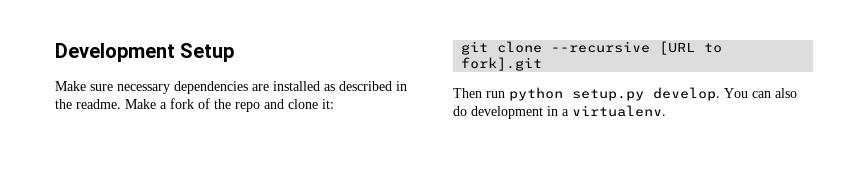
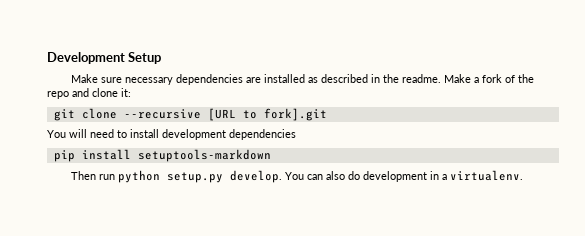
+ You will need to install development dependencies
+ pip install setuptools-markdown

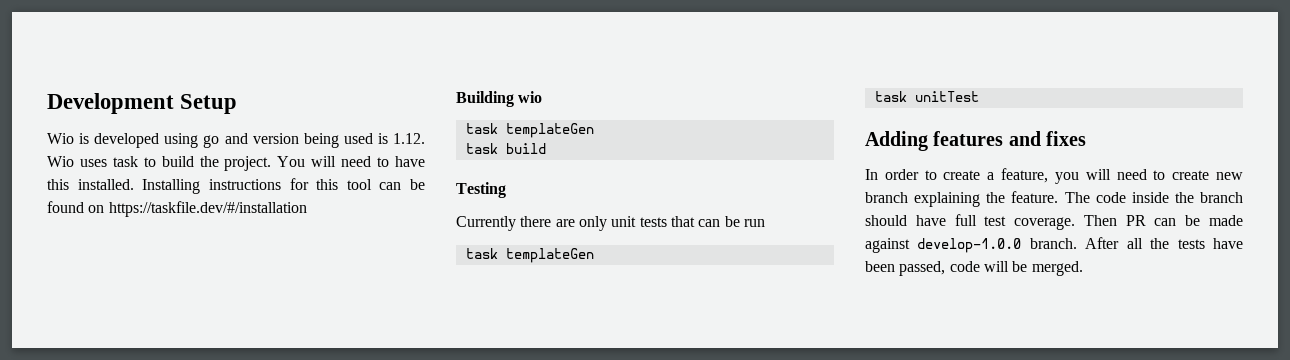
- Make sure necessary dependencies are installed as described in the readme. Make a fork of the repo and clone it:
- git clone --recursive [URL to fork].git
- You will need to install development dependencies
- pip install setuptools-markdown
- Then run python setup.py develop. You can also do development in a virtualenv.
+ Wio is developed using go and version being used is 1.12. Wio uses task to build the project. You will need to have this installed. Installing instructions for this tool can be found on https://taskfile.dev/#/installation
+ Building wio
+ task templateGen
+ task build
+ Testing
+ Currently there are only unit tests that can be run
+ task templateGen
+ task unitTest
+ Adding features and fixes
+ In order to create a feature, you will need to create new branch explaining the feature. The code inside the branch should have full test coverage. Then PR can be made against develop-1.0.0 branch. After all the tests have been passed, code will be merged.

